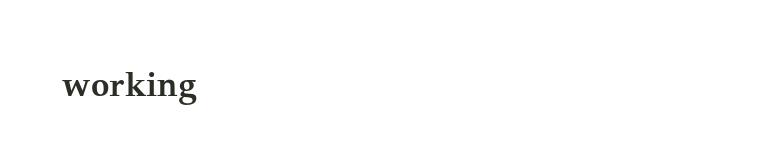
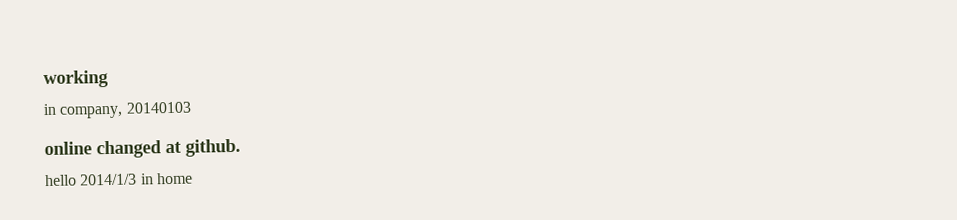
+ in company, 20140103
+ online changed at github.
+ hello 2014/1/3 in home

